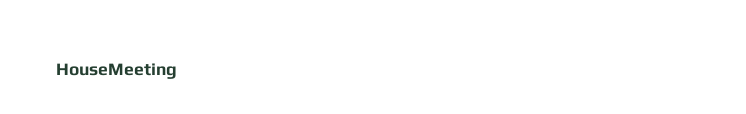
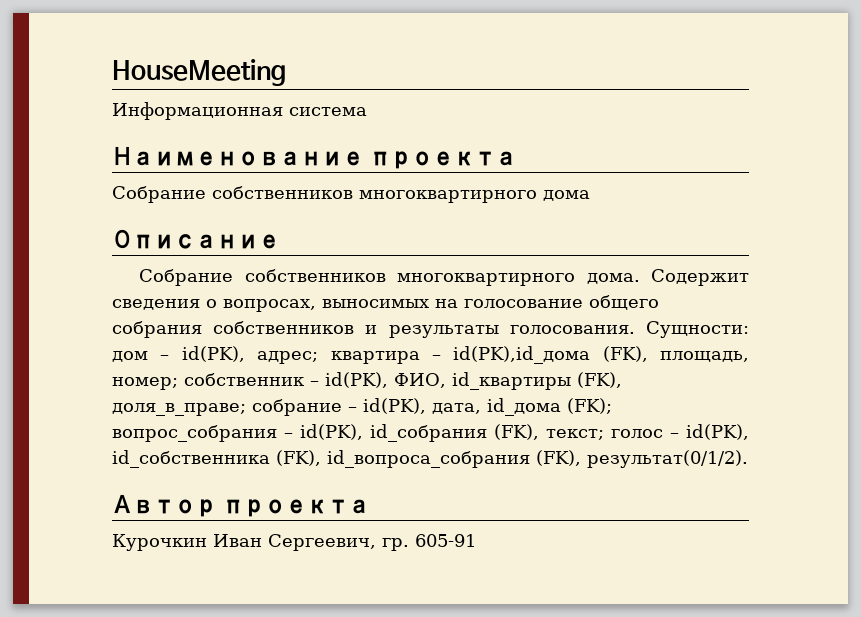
+ Информационная система
+ Наименование проекта
+ Собрание собственников многоквартирного дома
+ Описание
+ Собрание собственников многоквартирного дома. Содержит сведения о вопросах, выносимых на голосование общего собрания собственников и результаты голосования. Сущности: дом – id(PK), адрес; квартира – id(PK),id_дома (FK), площадь, номер; собственник – id(PK), ФИО, id_квартиры (FK), доля_в_праве; собрание – id(PK), дата, id_дома (FK); вопрос_собрания – id(PK), id_собрания (FK), текст; голос – id(PK), id_собственника (FK), id_вопроса_собрания (FK), результат(0/1/2).
+ Автор проекта
+ Курочкин Иван Сергеевич, гр. 605-91

